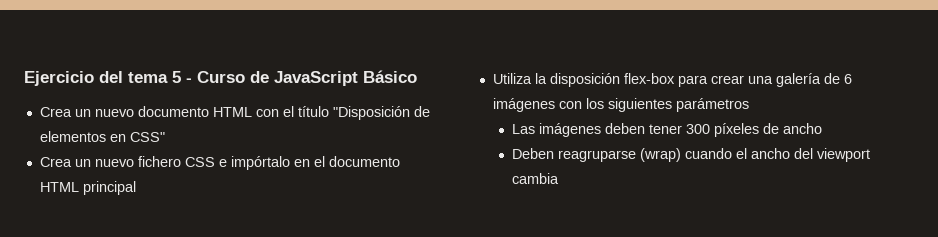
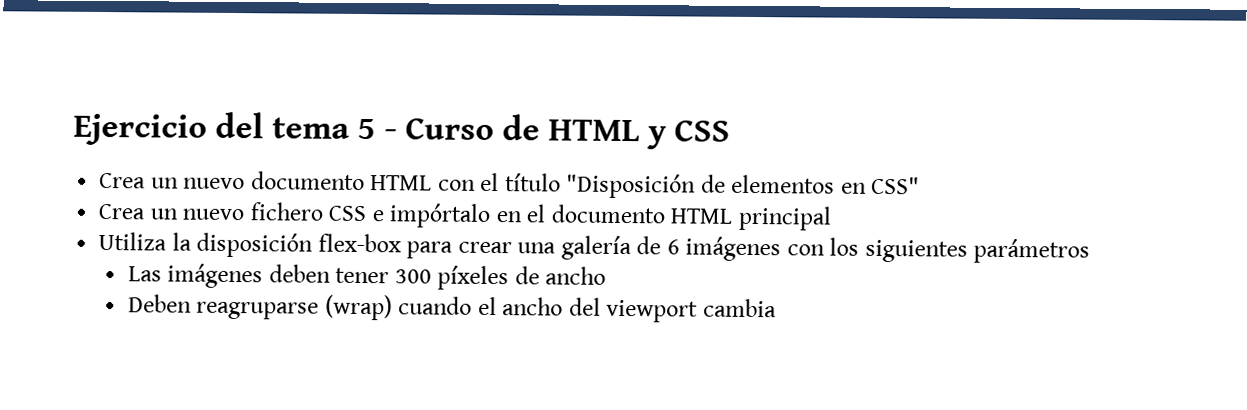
- Ejercicio del tema 5 - Curso de JavaScript Básico
+ Ejercicio del tema 5 - Curso de HTML y CSS

